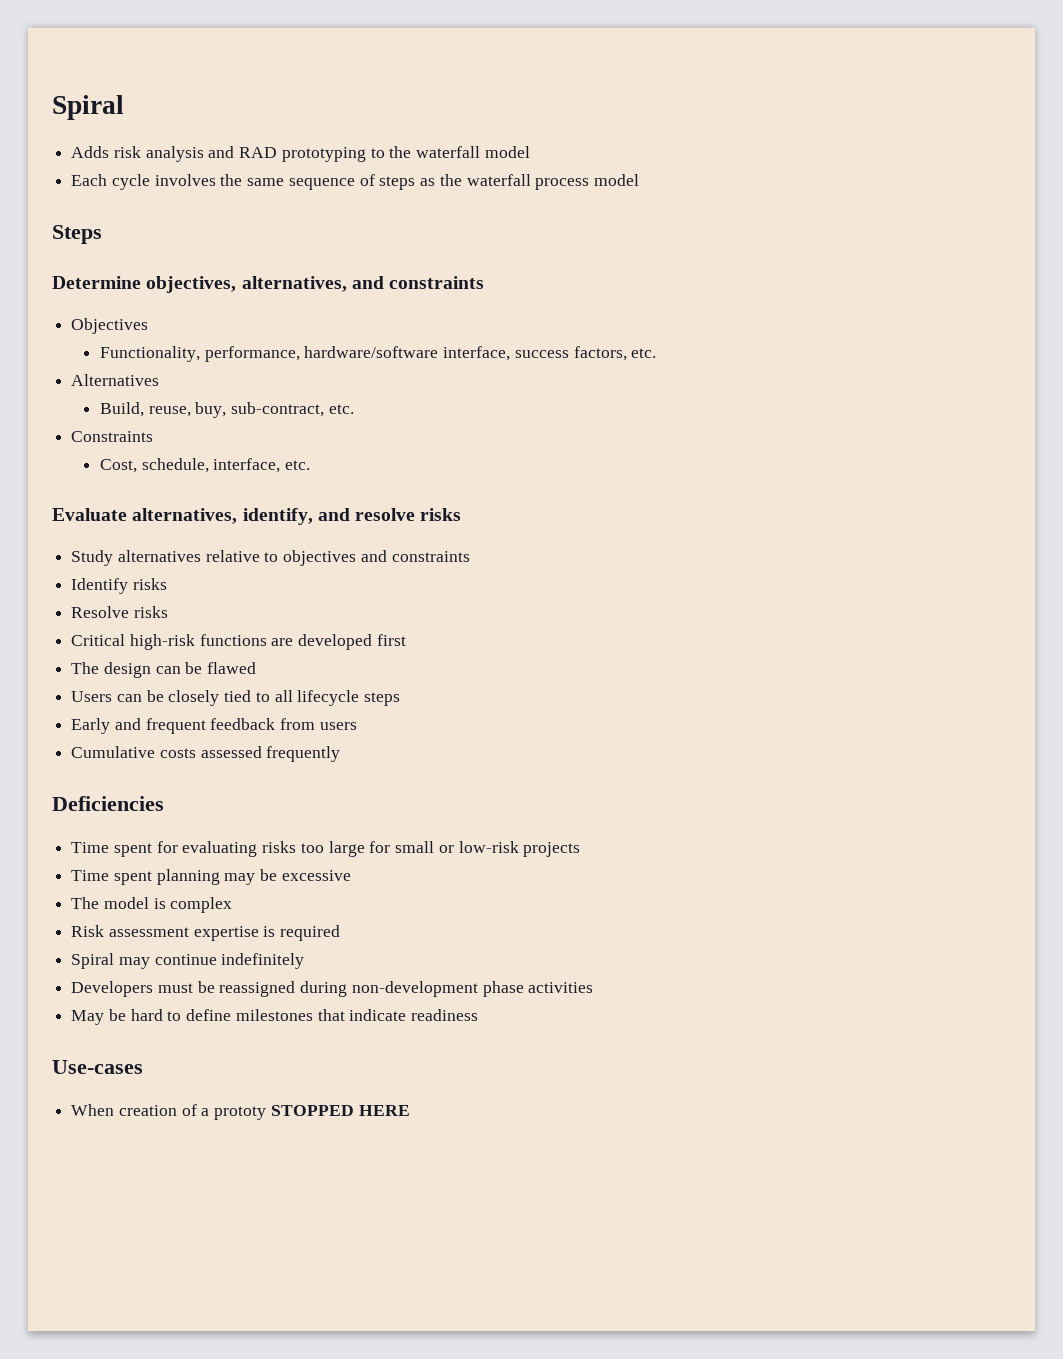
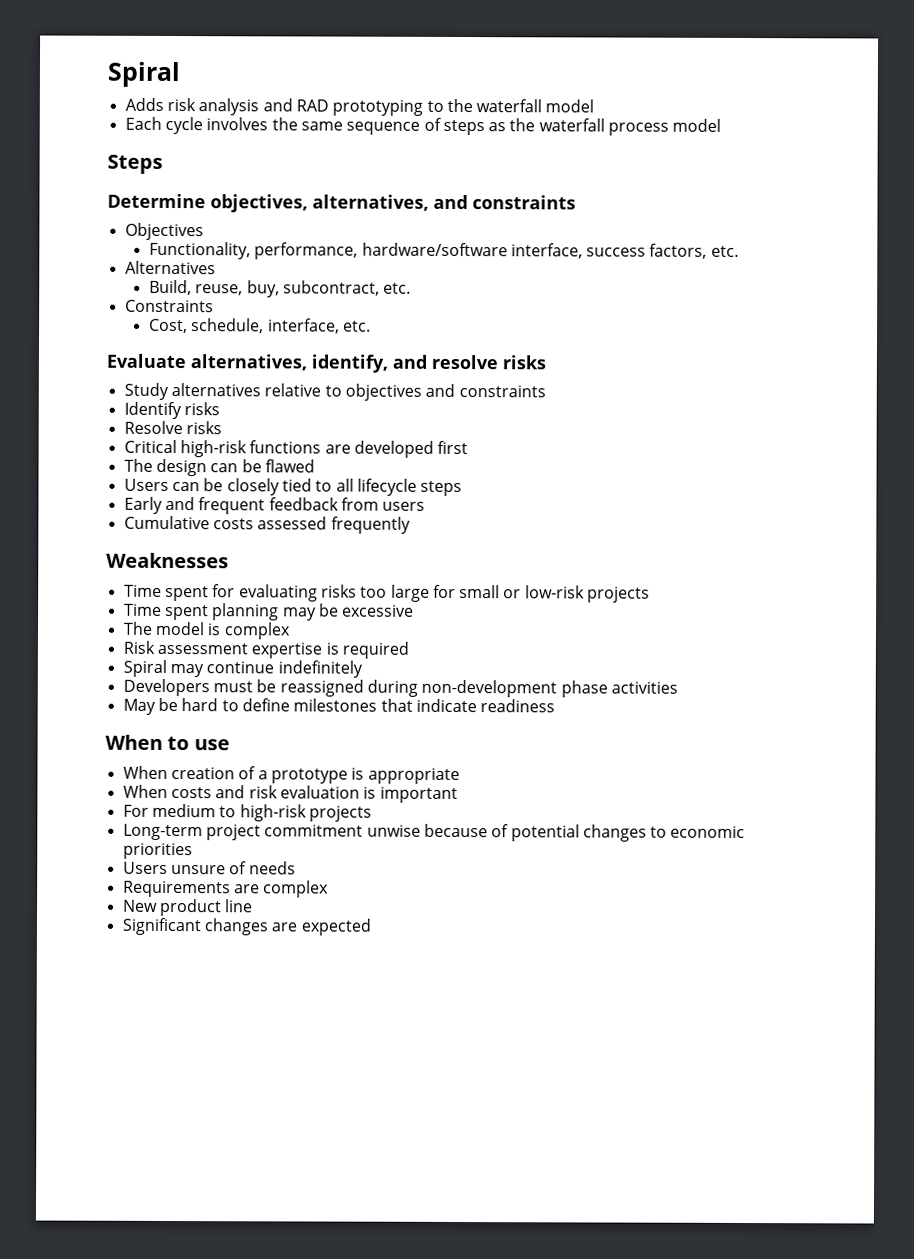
- Build, reuse, buy, sub-contract, etc.
+ Build, reuse, buy, subcontract, etc.
- Deficiencies
+ Weaknesses
- Use-cases
+ When to use
- When creation of a prototy STOPPED HERE
+ When creation of a prototype is appropriate
+ When costs and risk evaluation is important
+ For medium to high-risk projects
+ Long-term project commitment unwise because of potential changes to economic priorities
+ Users unsure of needs
+ Requirements are complex
+ New product line
+ Significant changes are expected

